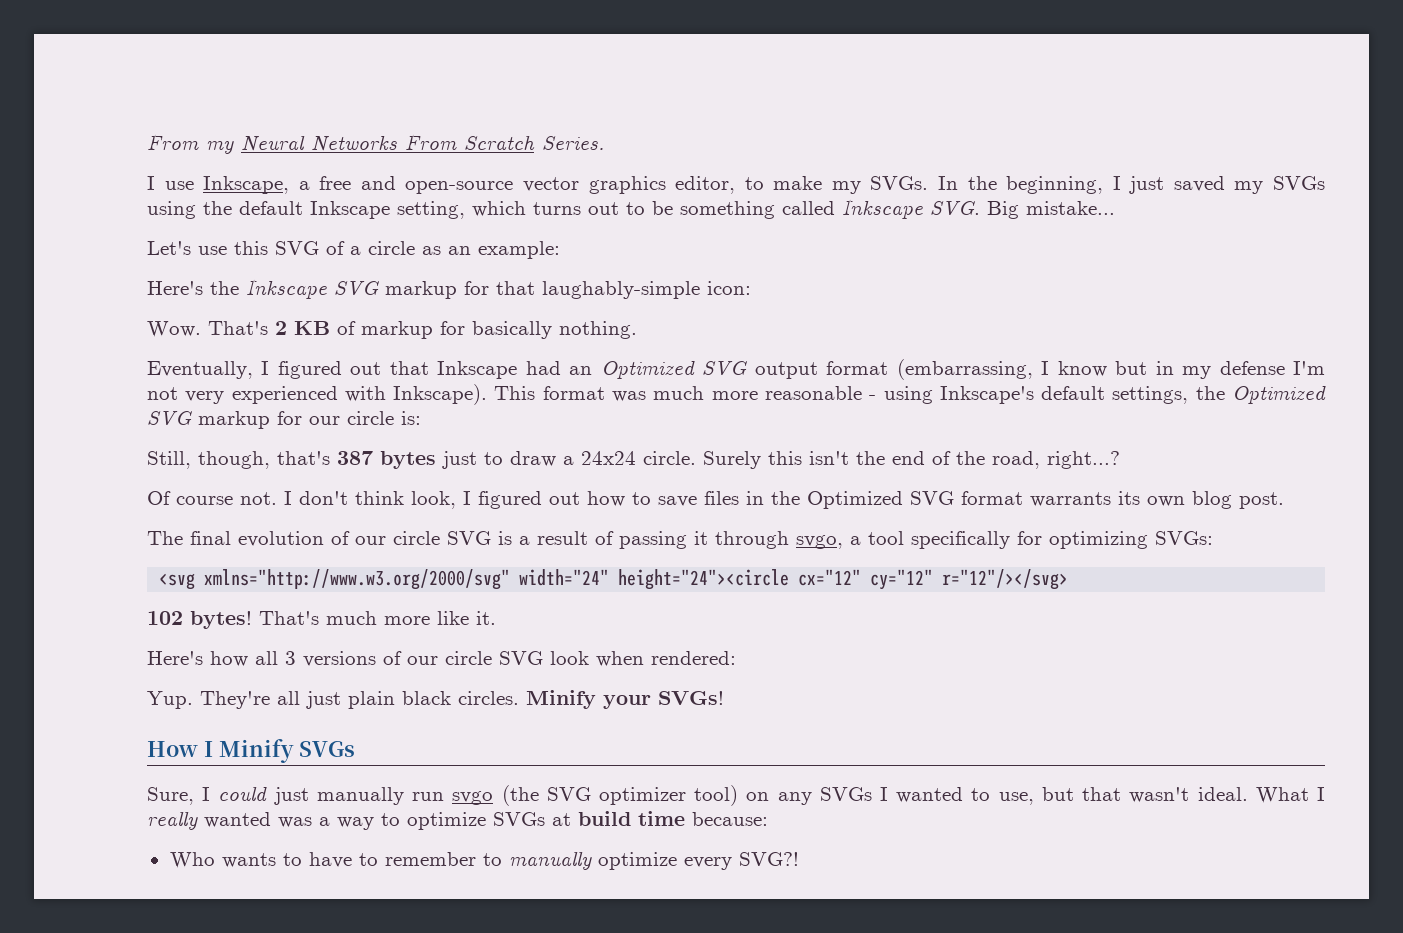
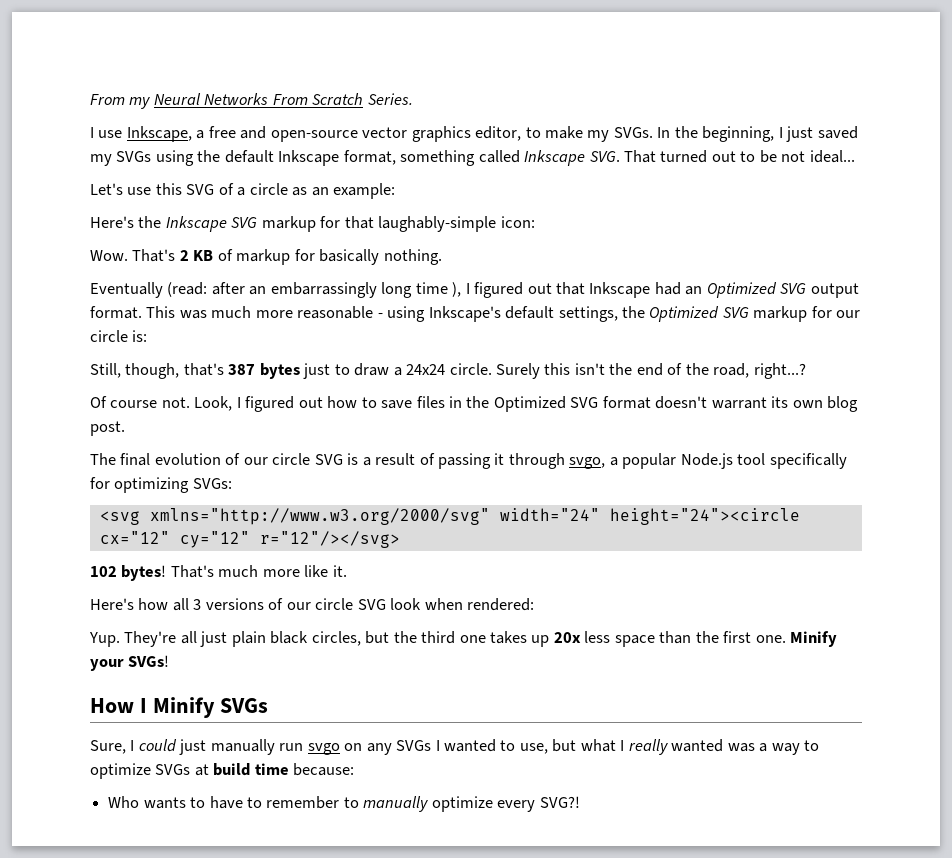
- In the beginning, I just saved my SVGs using the default Inkscape setting, which turns out to be something called Inkscape SVG. Big mistake...
+ In the beginning, I just saved my SVGs using the default Inkscape format, something called Inkscape SVG. That turned out to be not ideal...
- Eventually, I figured out that Inkscape had an Optimized SVG output format (embarrassing, I know but in my defense I'm not very experienced with Inkscape). This format was much more reasonable - using Inkscape's default settings, the Optimized SVG markup for our circle is:
+ Eventually (read: after an embarrassingly long time ), I figured out that Inkscape had an Optimized SVG output format. This was much more reasonable - using Inkscape's default settings, the Optimized SVG markup for our circle is:
- I don't think look, I figured out how to save files in the Optimized SVG format warrants its own blog post.
+ Look, I figured out how to save files in the Optimized SVG format doesn't warrant its own blog post.
- The final evolution of our circle SVG is a result of passing it through svgo, a tool specifically for optimizing SVGs:
+ The final evolution of our circle SVG is a result of passing it through svgo, a popular Node.js tool specifically for optimizing SVGs:
- Yup. They're all just plain black circles.
+ Yup. They're all just plain black circles, but the third one takes up 20x less space than the first one.
- Sure, I could just manually run svgo (the SVG optimizer tool) on any SVGs I wanted to use, but that wasn't ideal. What I really wanted was a way to optimize SVGs at build time because:
+ Sure, I could just manually run svgo on any SVGs I wanted to use, but what I really wanted was a way to optimize SVGs at build time because:

